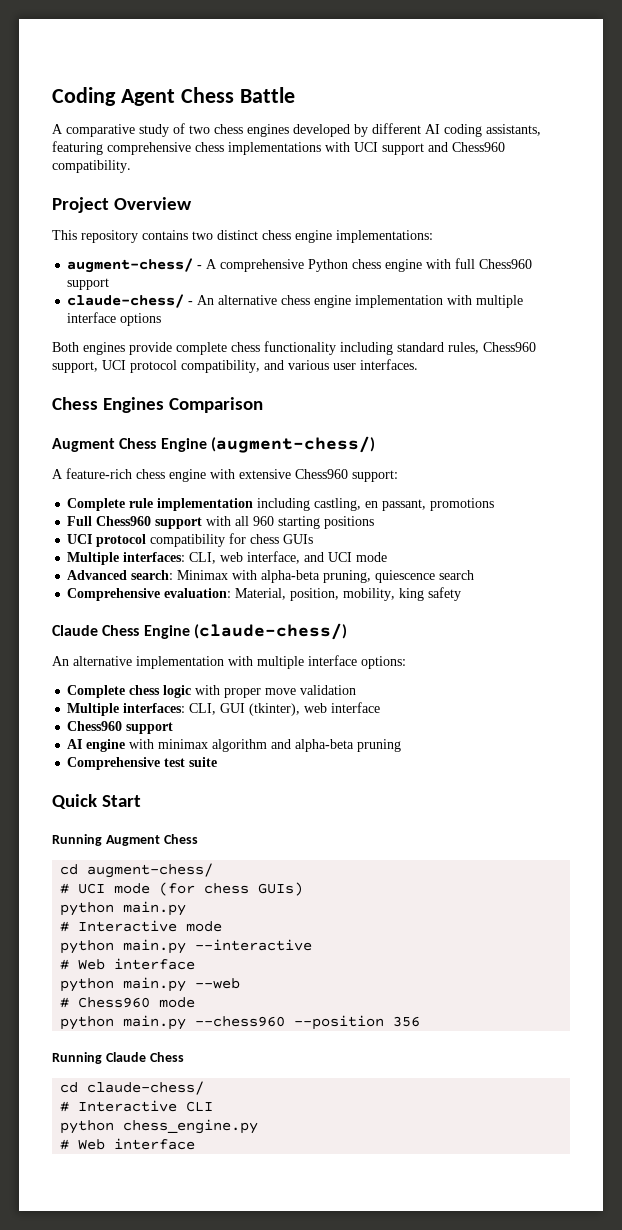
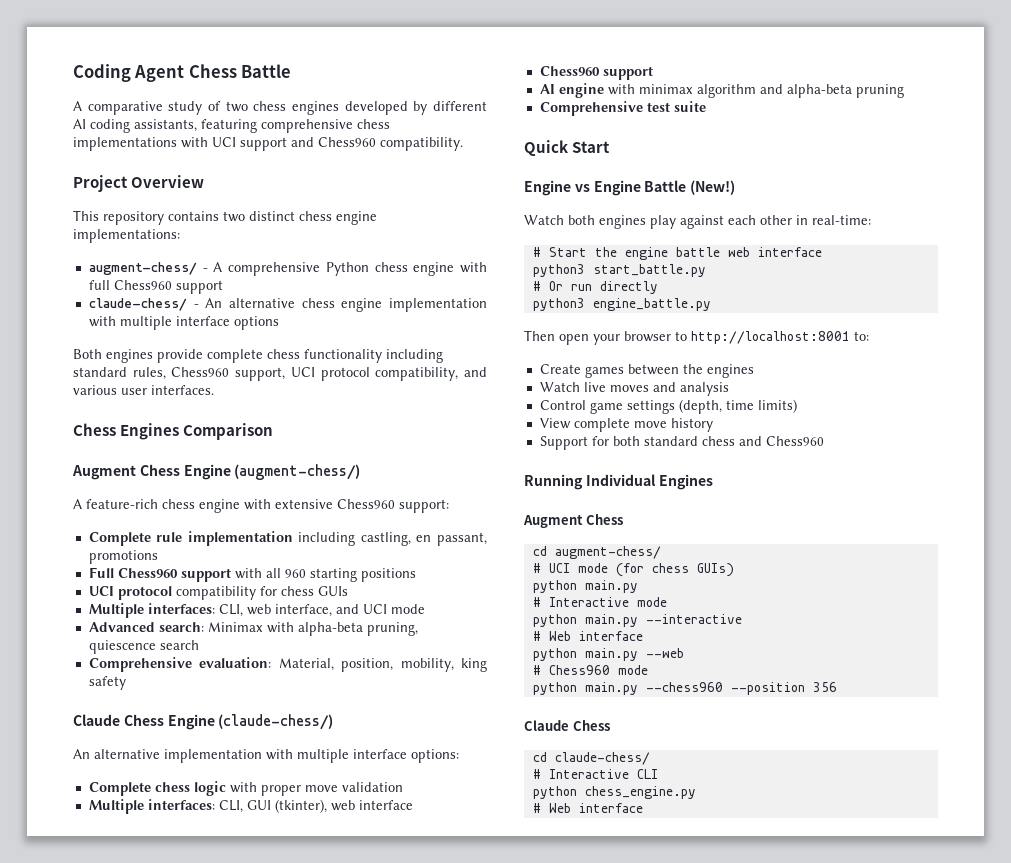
- Running Augment Chess
+ Engine vs Engine Battle (New!)
+ Watch both engines play against each other in real-time:
+ # Start the engine battle web interface
+ python3 start_battle.py
+ # Or run directly
+ python3 engine_battle.py
+ Then open your browser to http://localhost:8001 to:
+ Create games between the engines
+ Watch live moves and analysis
+ Control game settings (depth, time limits)
+ View complete move history
+ Support for both standard chess and Chess960
+ Running Individual Engines
+ Augment Chess
  python main.py --chess960 --position 356
- Running Claude Chess
+ Claude Chess

